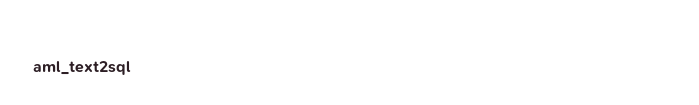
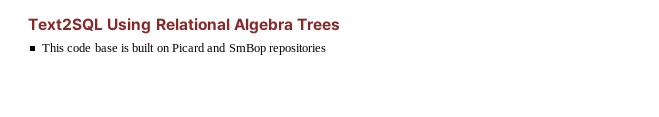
- aml_text2sql
+ Text2SQL Using Relational Algebra Trees
+ This code base is built on Picard and SmBop repositories

